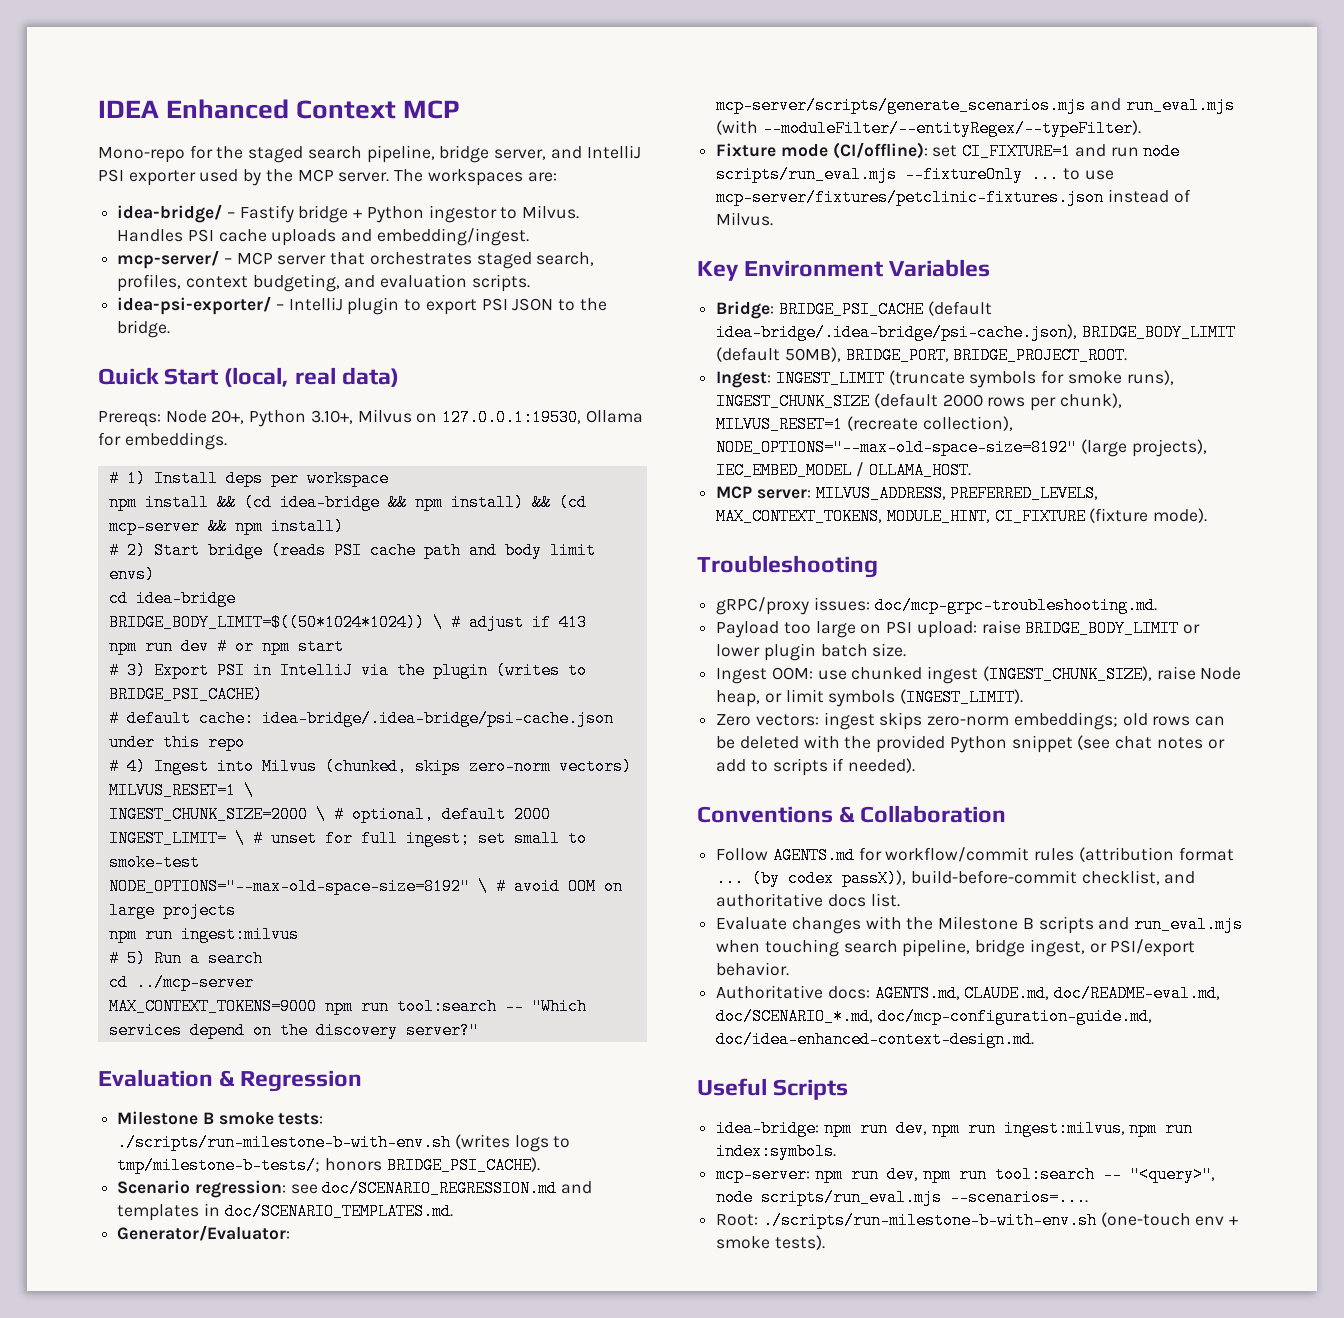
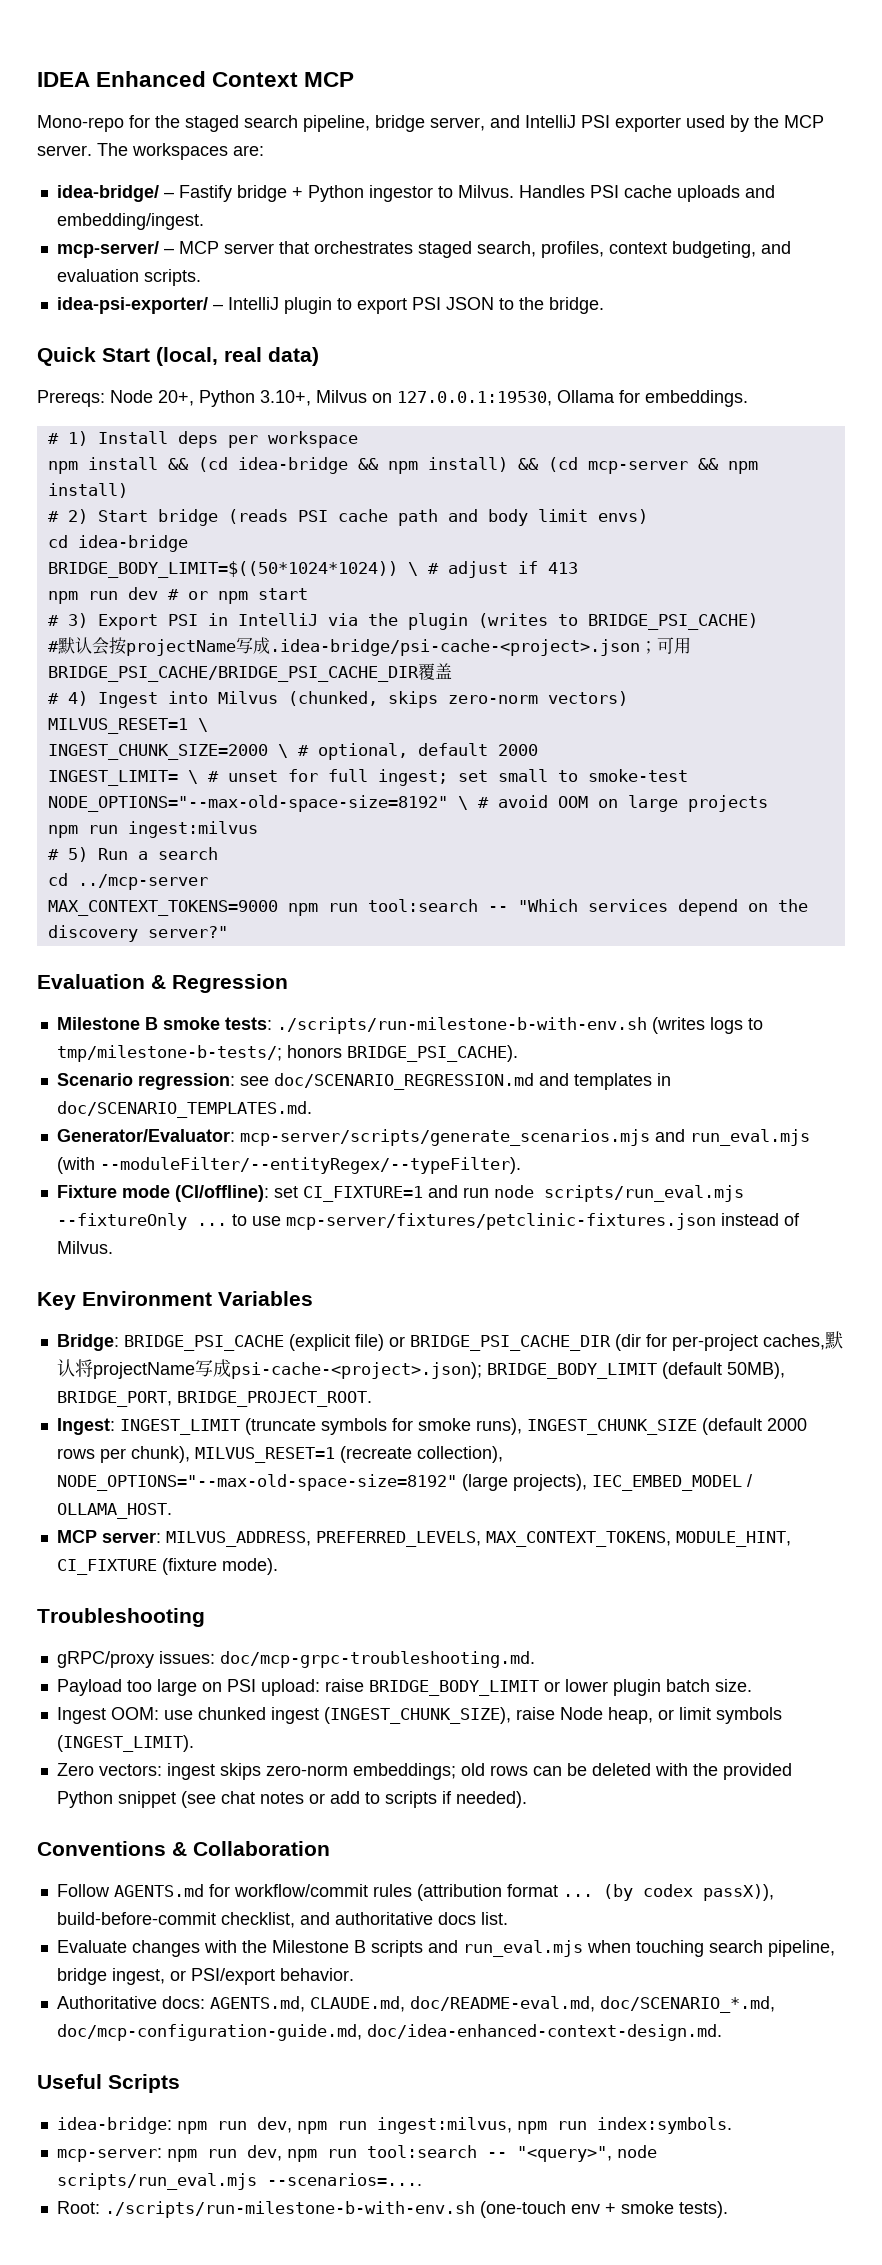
- # default cache: idea-bridge/.idea-bridge/psi-cache.json under this repo
+ #默认会按projectName写成.idea-bridge/psi-cache-<project>.json；可用BRIDGE_PSI_CACHE/BRIDGE_PSI_CACHE_DIR覆盖
- Bridge: BRIDGE_PSI_CACHE (default idea-bridge/.idea-bridge/psi-cache.json), BRIDGE_BODY_LIMIT (default 50MB), BRIDGE_PORT, BRIDGE_PROJECT_ROOT.
+ Bridge: BRIDGE_PSI_CACHE (explicit file) or BRIDGE_PSI_CACHE_DIR (dir for per-project caches,默认将projectName写成psi-cache-<project>.json); BRIDGE_BODY_LIMIT (default 50MB), BRIDGE_PORT, BRIDGE_PROJECT_ROOT.

